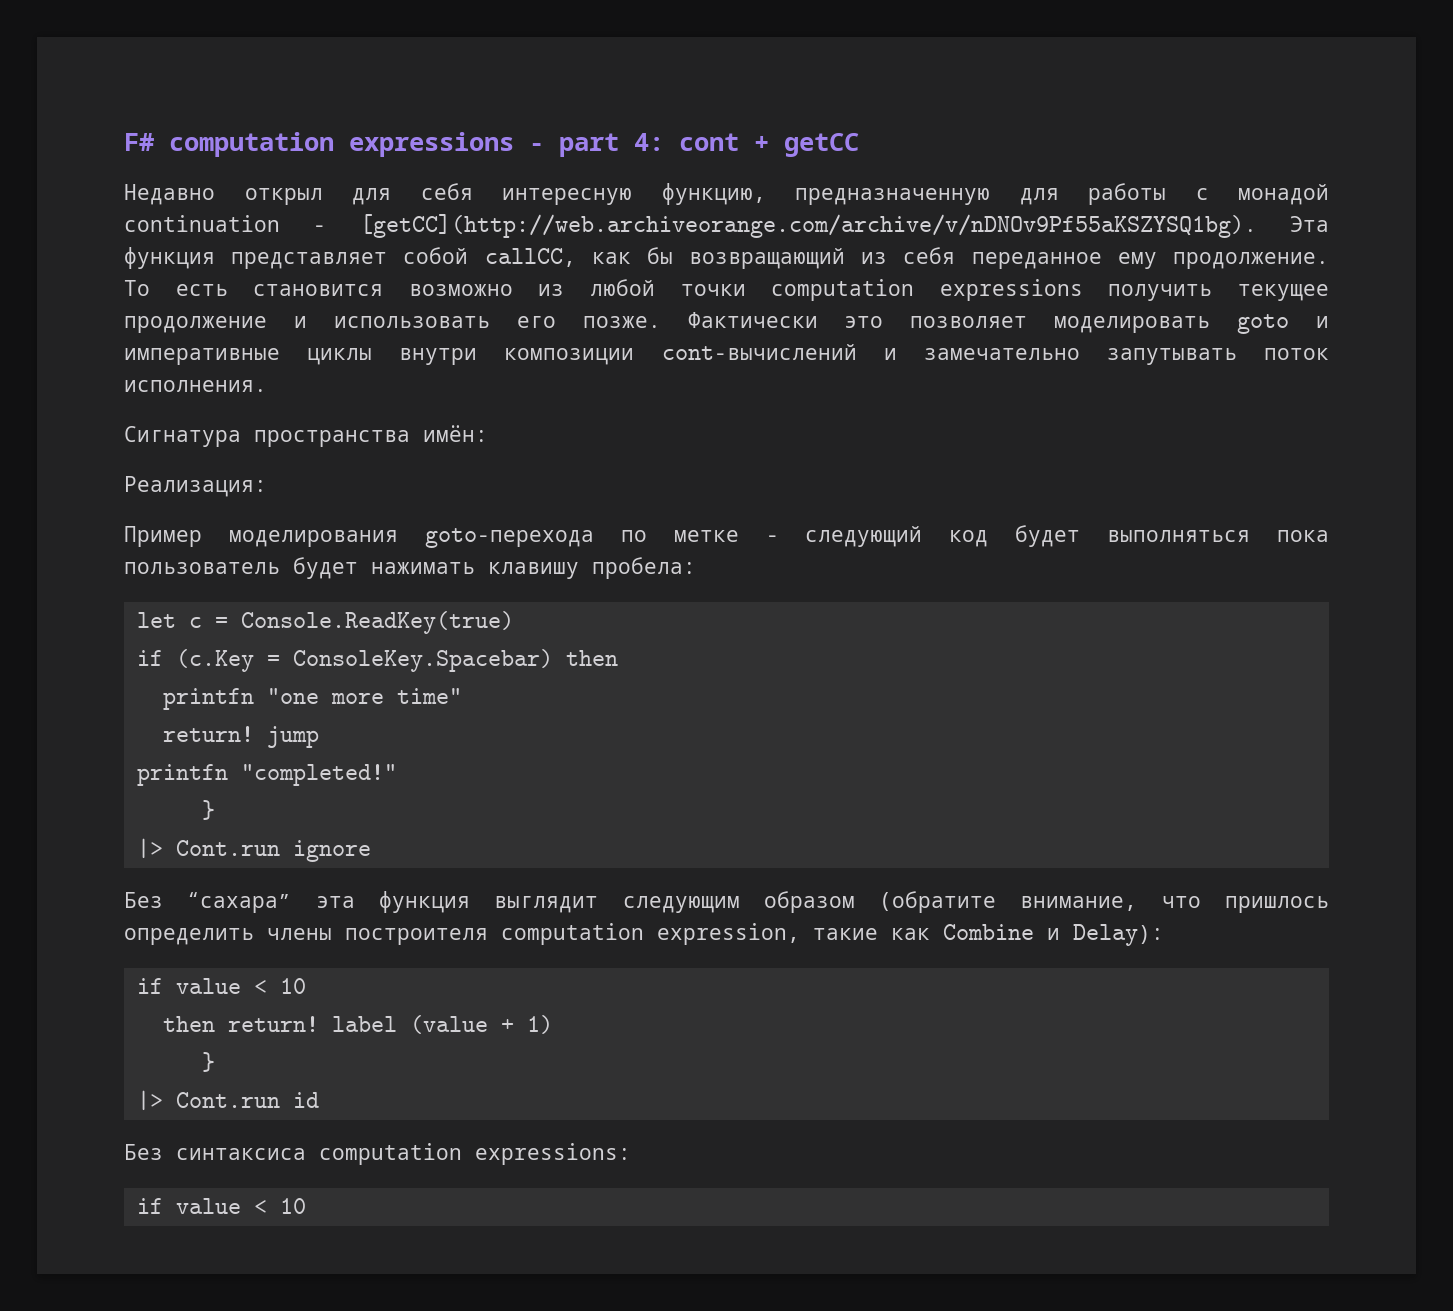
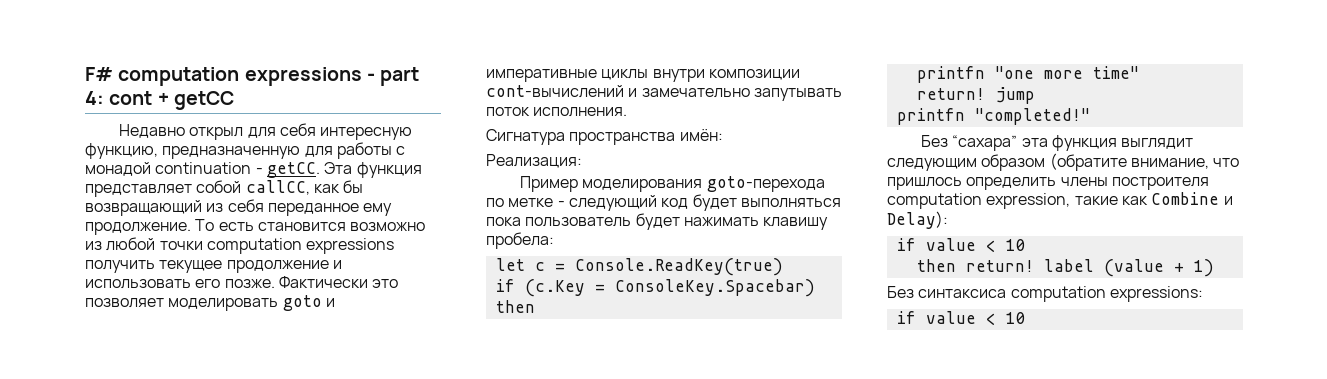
- Недавно открыл для себя интересную функцию, предназначенную для работы с монадой continuation - [getCC](http://web.archiveorange.com/archive/v/nDNOv9Pf55aKSZYSQ1bg). Эта функция представляет собой callCC, как бы возвращающий из себя переданное ему продолжение.
+ Недавно открыл для себя интересную функцию, предназначенную для работы с монадой continuation - getCC. Эта функция представляет собой callCC, как бы возвращающий из себя переданное ему продолжение.
  printfn "completed!"
- }
- |> Cont.run ignore
  then return! label (value + 1)
- }
- |> Cont.run id

